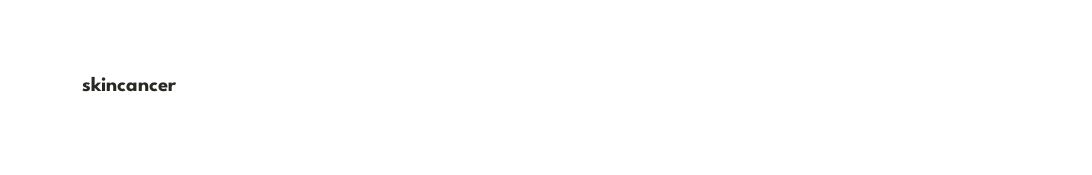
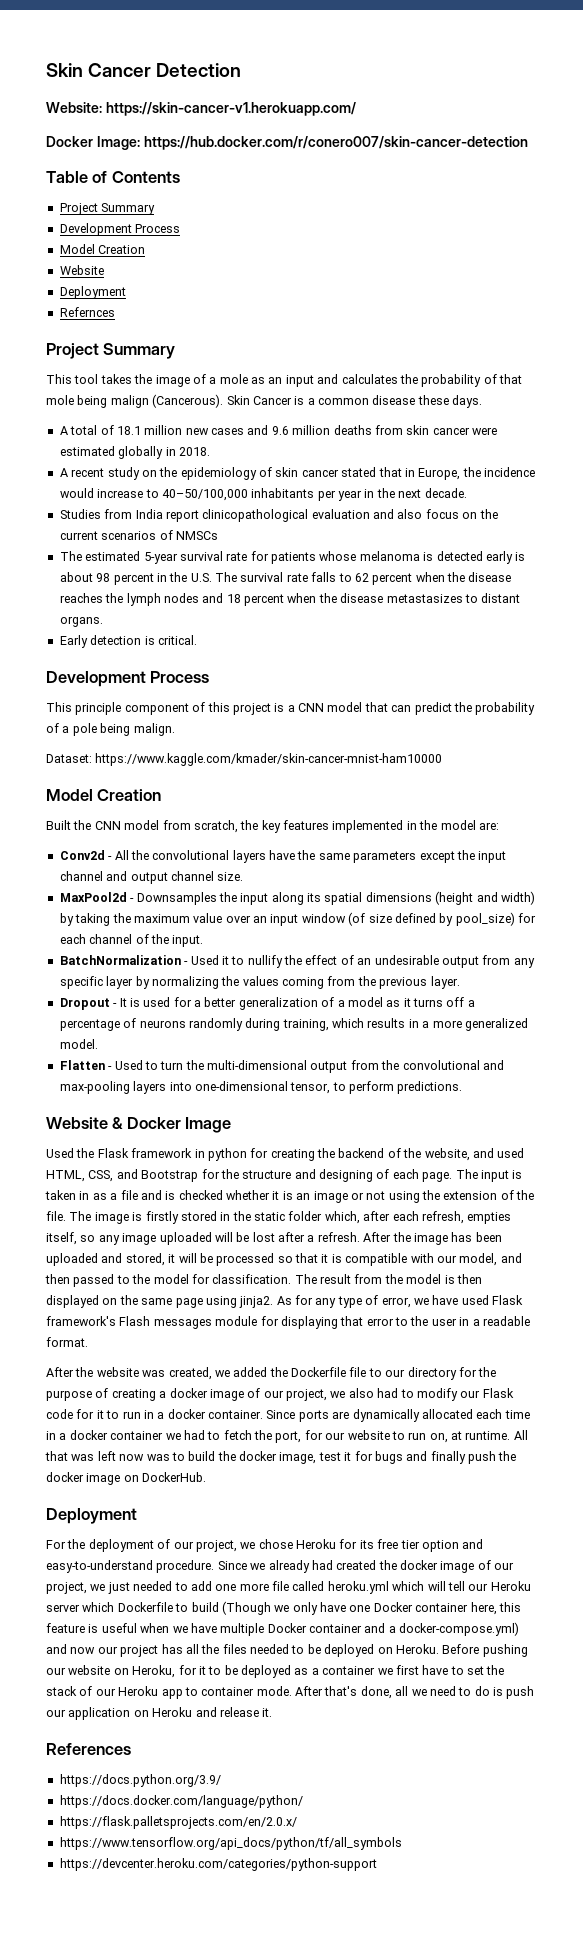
- skincancer
+ Skin Cancer Detection
+ Website: https://skin-cancer-v1.herokuapp.com/
+ Docker Image: https://hub.docker.com/r/conero007/skin-cancer-detection
+ Table of Contents
+ Project Summary
+ Development Process
+ Model Creation
+ Website
+ Deployment
+ Refernces
+ Project Summary
+ This tool takes the image of a mole as an input and calculates the probability of that mole being malign (Cancerous). Skin Cancer is a common disease these days.
+ A total of 18.1 million new cases and 9.6 million deaths from skin cancer were estimated globally in 2018.
+ A recent study on the epidemiology of skin cancer stated that in Europe, the incidence would increase to 40–50/100,000 inhabitants per year in the next decade.
+ Studies from India report clinicopathological evaluation and also focus on the current scenarios of NMSCs
+ The estimated 5-year survival rate for patients whose melanoma is detected early is about 98 percent in the U.S. The survival rate falls to 62 percent when the disease reaches the lymph nodes and 18 percent when the disease metastasizes to distant organs.
+ Early detection is critical.
+ Development Process
+ This principle component of this project is a CNN model that can predict the probability of a pole being malign.
+ Dataset: https://www.kaggle.com/kmader/skin-cancer-mnist-ham10000
+ Model Creation
+ Built the CNN model from scratch, the key features implemented in the model are:
+ Conv2d - All the convolutional layers have the same parameters except the input channel and output channel size.
+ MaxPool2d - Downsamples the input along its spatial dimensions (height and width) by taking the maximum value over an input window (of size defined by pool_size) for each channel of the input.
+ BatchNormalization - Used it to nullify the effect of an undesirable output from any specific layer by normalizing the values coming from the previous layer.
+ Dropout - It is used for a better generalization of a model as it turns off a percentage of neurons randomly during training, which results in a more generalized model.
+ Flatten - Used to turn the multi-dimensional output from the convolutional and max-pooling layers into one-dimensional tensor, to perform predictions.
+ Website & Docker Image
+ Used the Flask framework in python for creating the backend of the website, and used HTML, CSS, and Bootstrap for the structure and designing of each page. The input is taken in as a file and is checked whether it is an image or not using the extension of the file. The image is firstly stored in the static folder which, after each refresh, empties itself, so any image uploaded will be lost after a refresh. After the image has been uploaded and stored, it will be processed so that it is compatible with our model, and then passed to the model for classification. The result from the model is then displayed on the same page using jinja2. As for any type of error, we have used Flask framework's Flash messages module for displaying that error to the user in a readable format.
+ After the website was created, we added the Dockerfile file to our directory for the purpose of creating a docker image of our project, we also had to modify our Flask code for it to run in a docker container. Since ports are dynamically allocated each time in a docker container we had to fetch the port, for our website to run on, at runtime. All that was left now was to build the docker image, test it for bugs and finally push the docker image on DockerHub.
+ Deployment
+ For the deployment of our project, we chose Heroku for its free tier option and easy-to-understand procedure. Since we already had created the docker image of our project, we just needed to add one more file called heroku.yml which will tell our Heroku server which Dockerfile to build (Though we only have one Docker container here, this feature is useful when we have multiple Docker container and a docker-compose.yml) and now our project has all the files needed to be deployed on Heroku. Before pushing our website on Heroku, for it to be deployed as a container we first have to set the stack of our Heroku app to container mode. After that's done, all we need to do is push our application on Heroku and release it.
+ References
+ https://docs.python.org/3.9/
+ https://docs.docker.com/language/python/
+ https://flask.palletsprojects.com/en/2.0.x/
+ https://www.tensorflow.org/api_docs/python/tf/all_symbols
+ https://devcenter.heroku.com/categories/python-support

